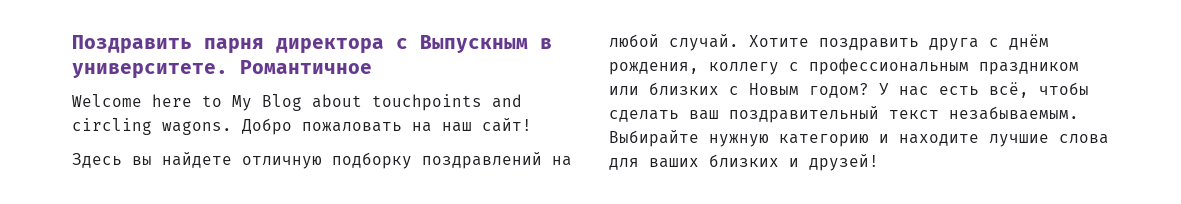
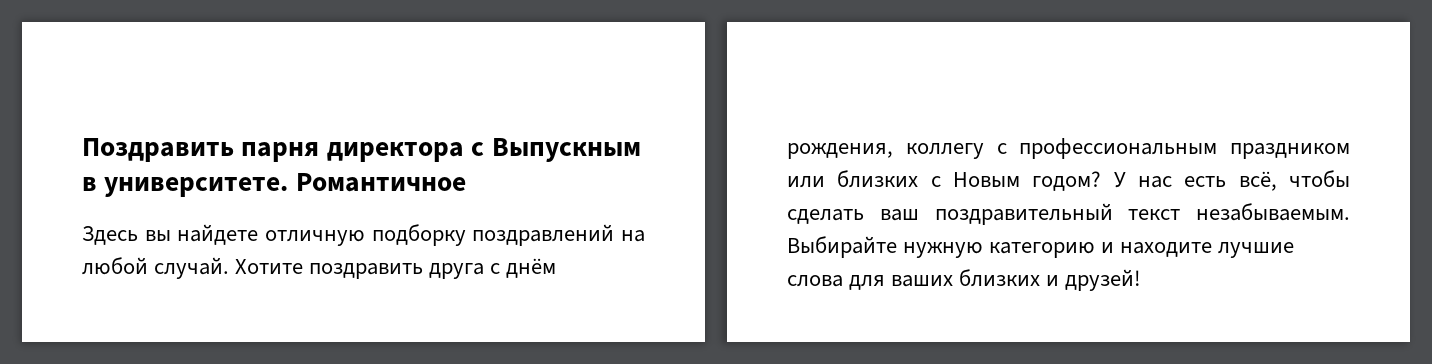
- Welcome here to My Blog about touchpoints and circling wagons. Добро пожаловать на наш сайт!

